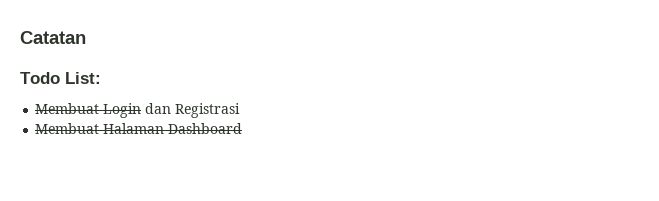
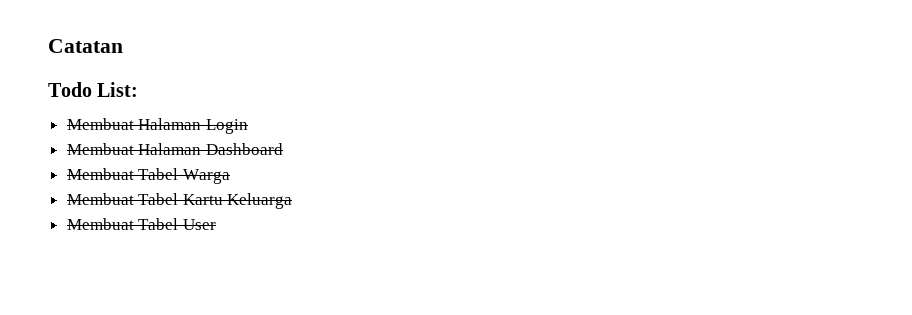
- Membuat Login dan Registrasi
+ Membuat Halaman Login
+ Membuat Tabel Warga
+ Membuat Tabel Kartu Keluarga
+ Membuat Tabel User

